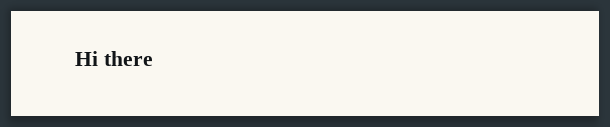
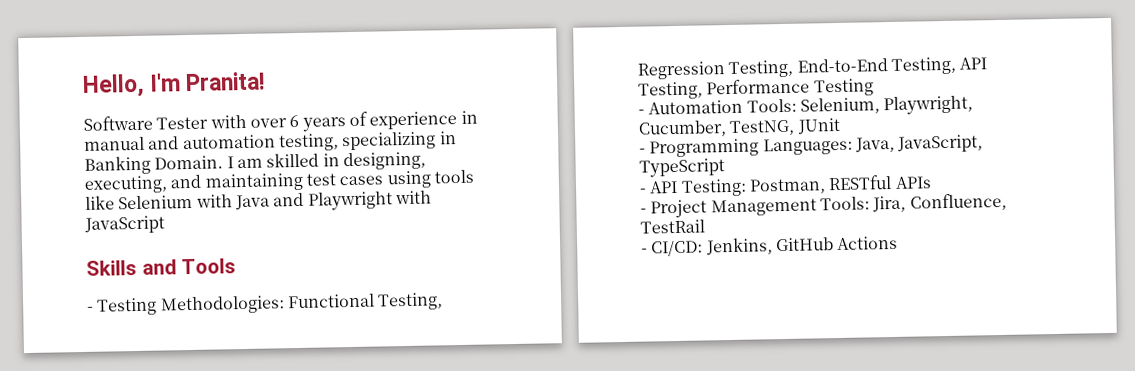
- Hi there
+ Hello, I'm Pranita!
+ Software Tester with over 6 years of experience in manual and automation testing, specializing in Banking Domain. I am skilled in designing, executing, and maintaining test cases using tools like Selenium with Java and Playwright with JavaScript
+ Skills and Tools
+ - Testing Methodologies: Functional Testing, Regression Testing, End-to-End Testing, API Testing, Performance Testing
+ - Automation Tools: Selenium, Playwright, Cucumber, TestNG, JUnit
+ - Programming Languages: Java, JavaScript, TypeScript
+ - API Testing: Postman, RESTful APIs
+ - Project Management Tools: Jira, Confluence, TestRail
+ - CI/CD: Jenkins, GitHub Actions

